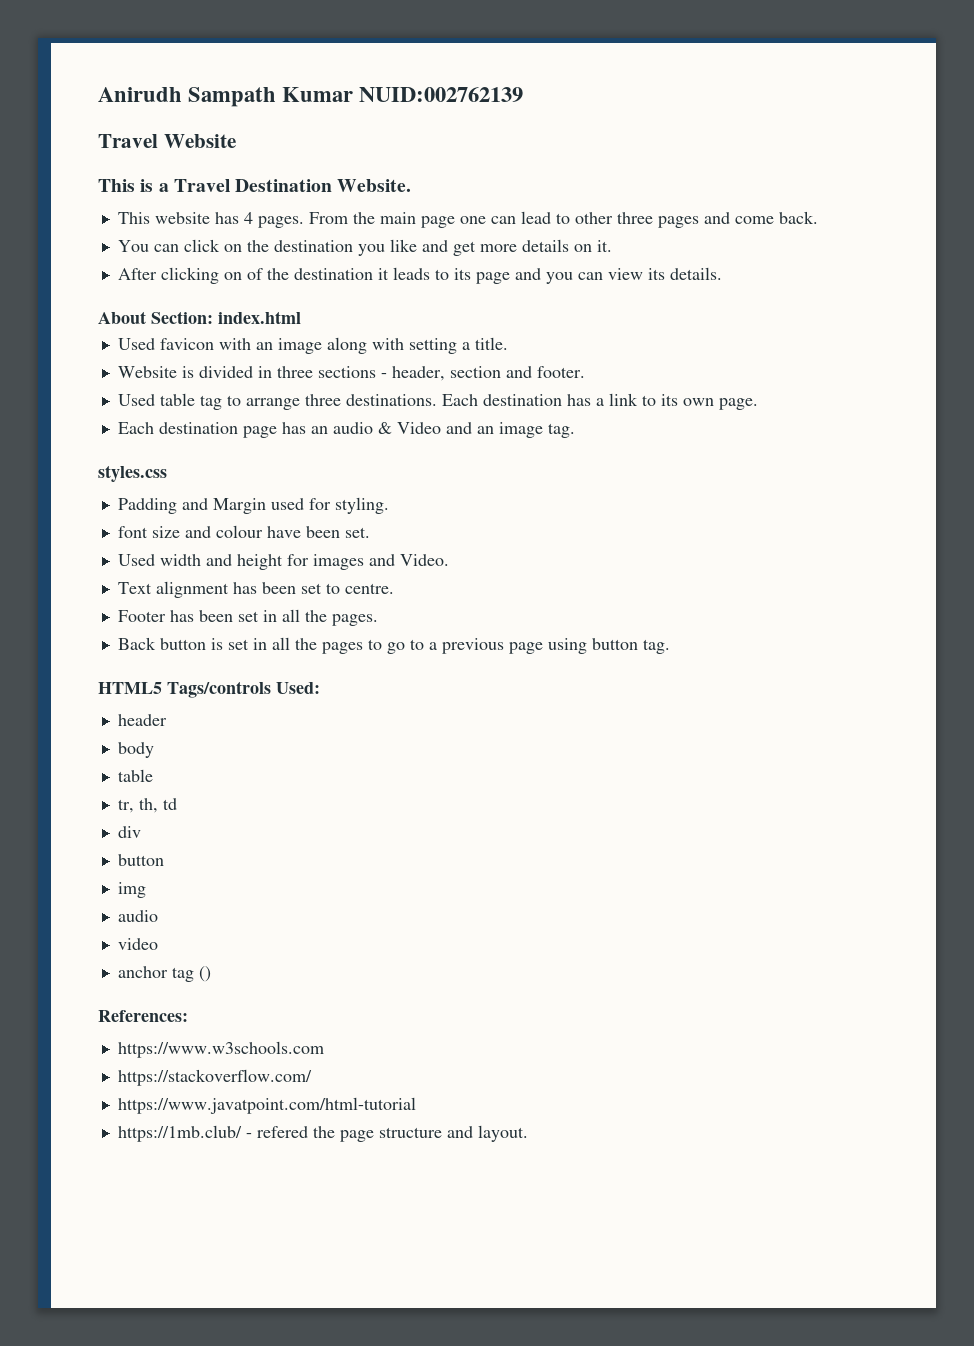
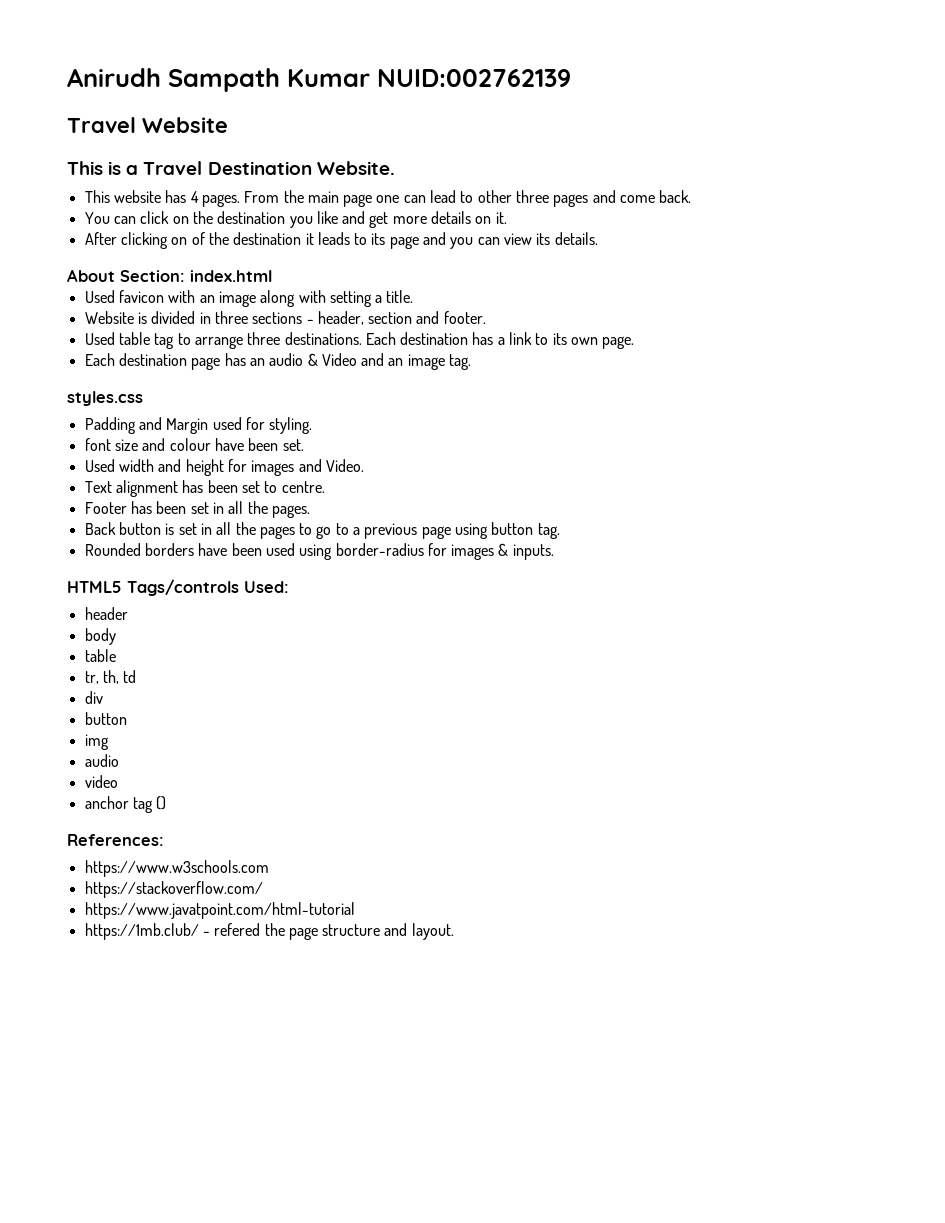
+ Rounded borders have been used using border-radius for images & inputs.

